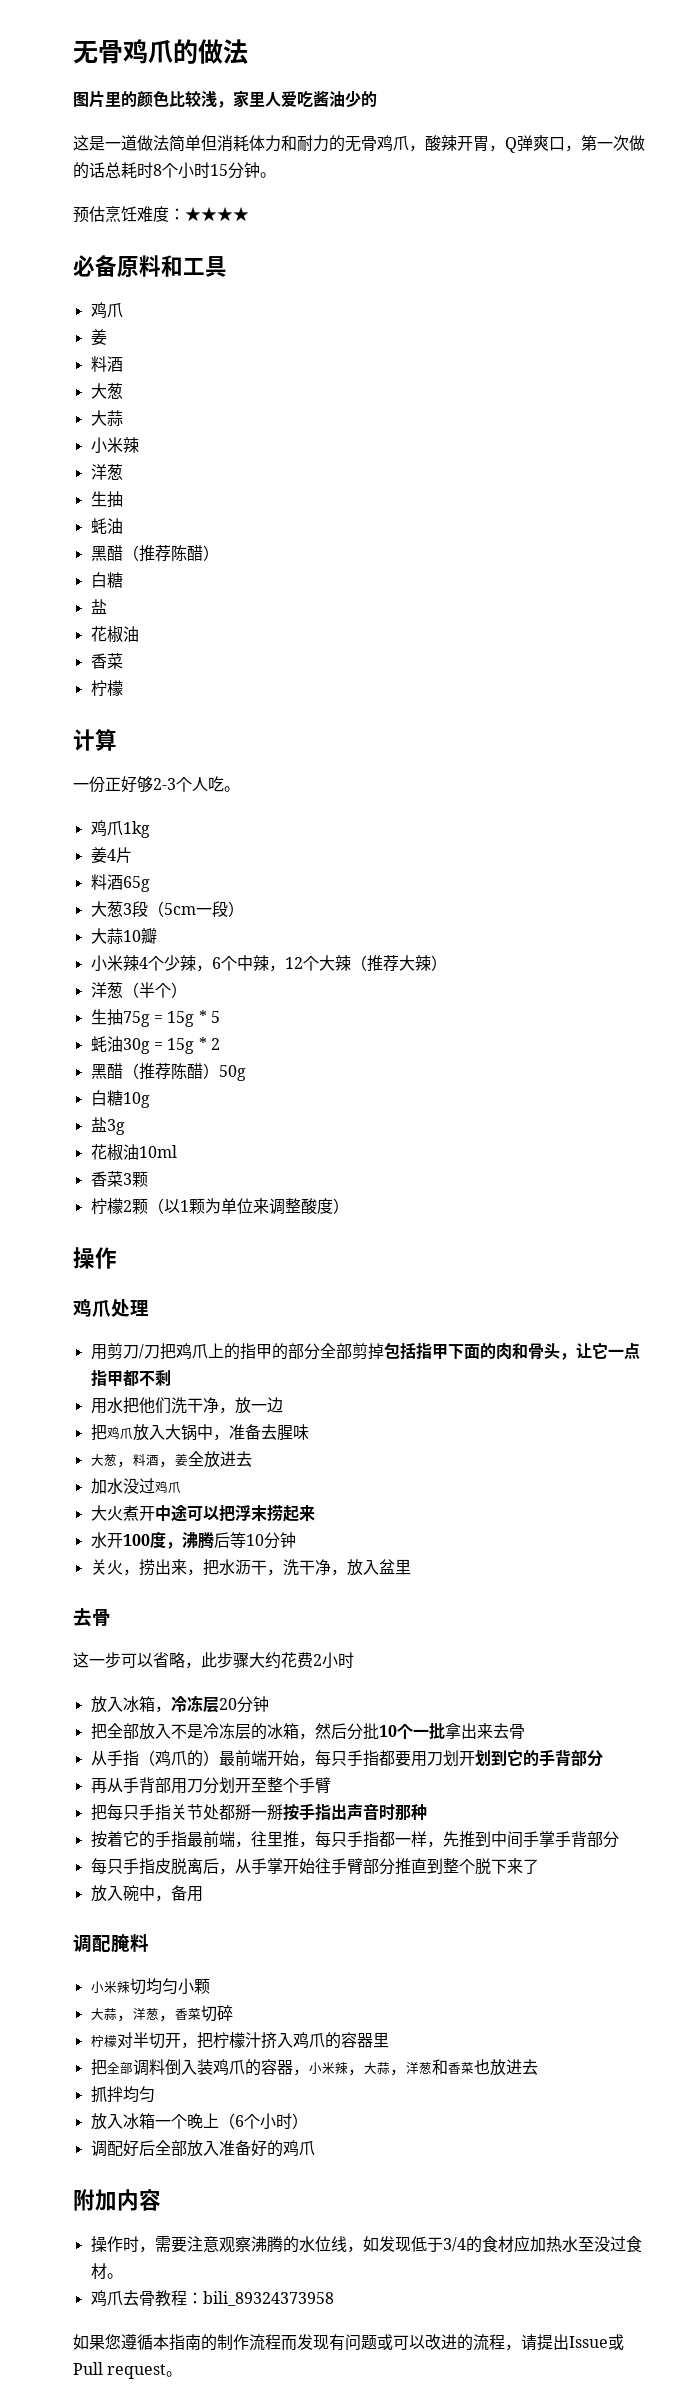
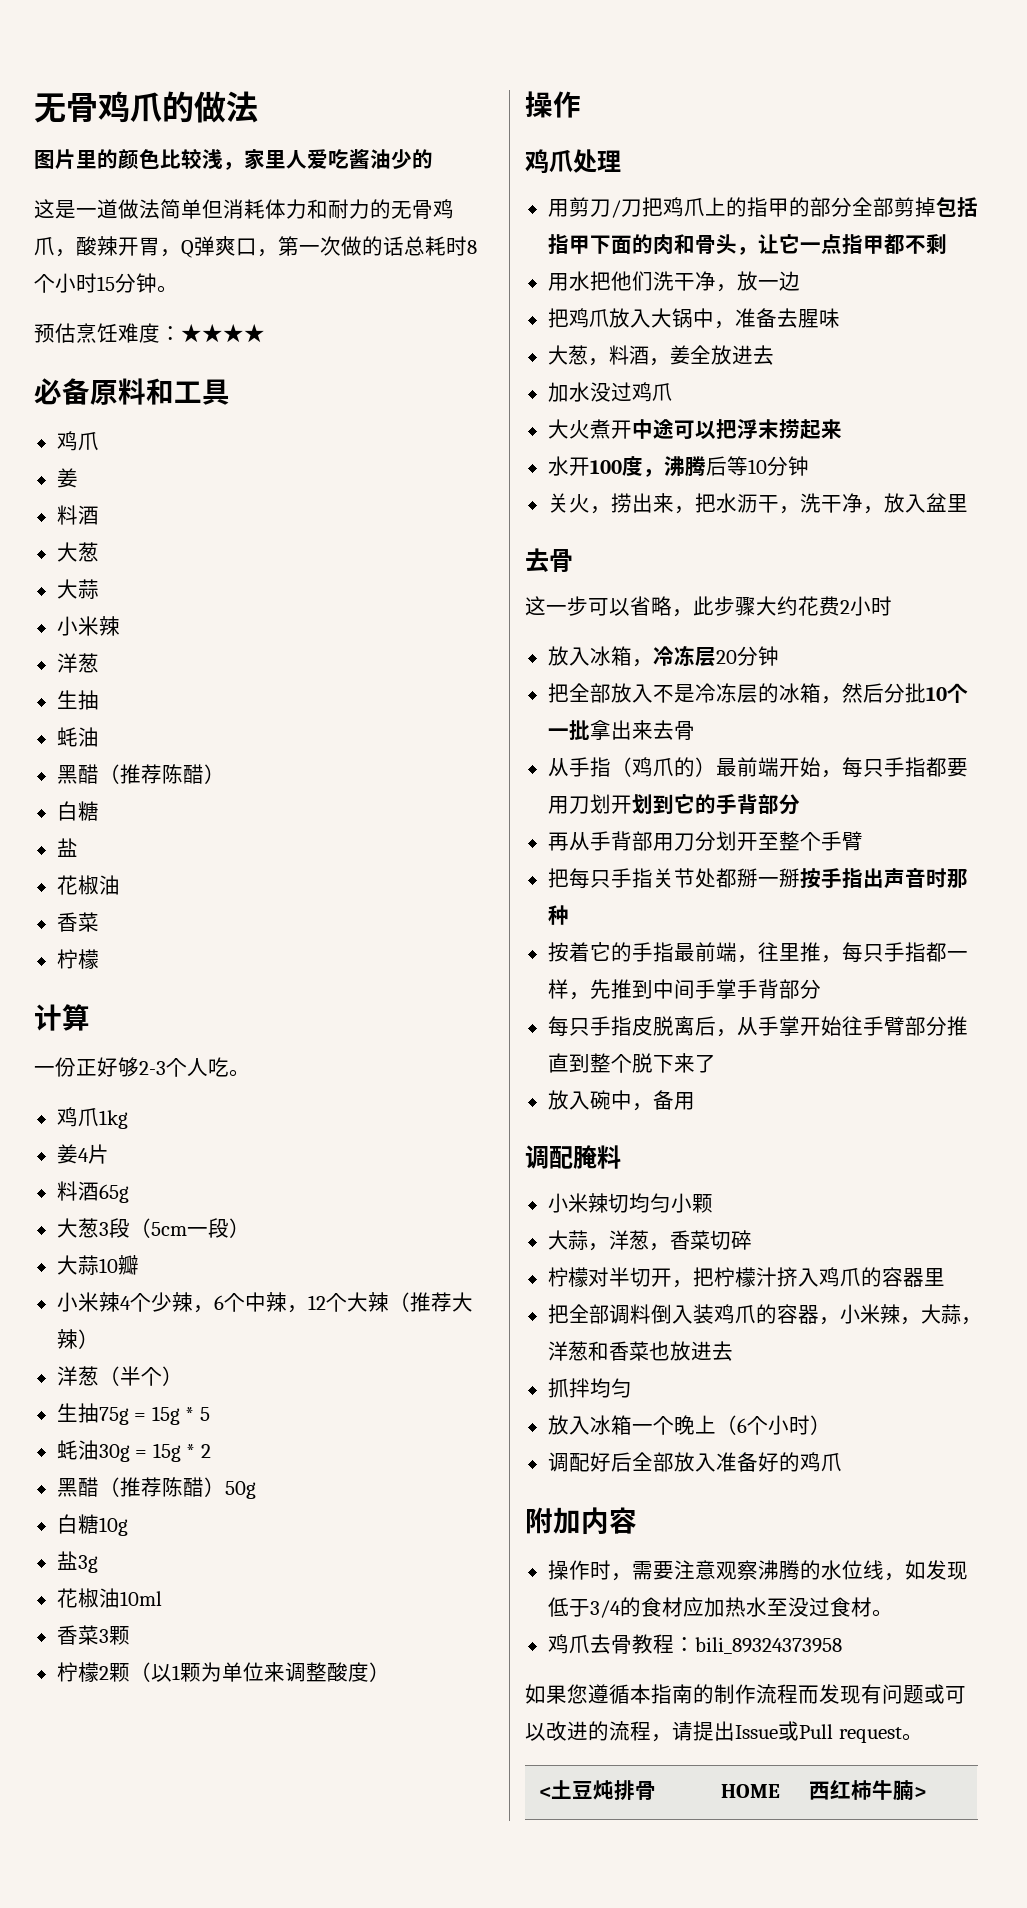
+ <土豆炖排骨 | HOME | 西红柿牛腩>

